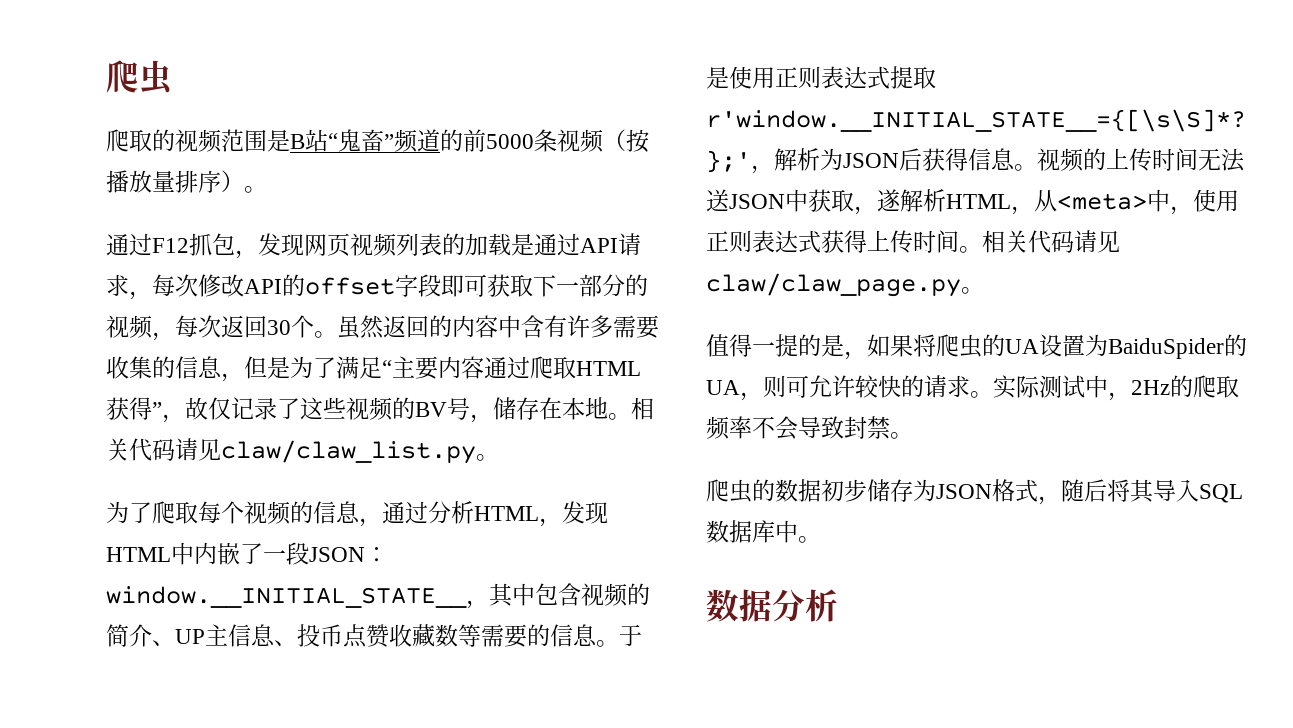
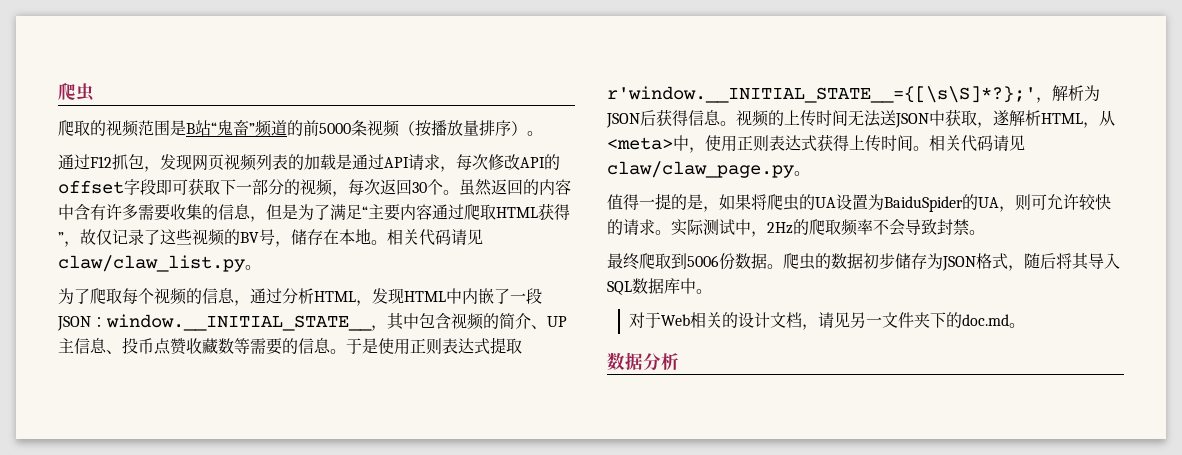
+ 最终爬取到5006份数据。
+ 对于Web相关的设计文档，请见另一文件夹下的doc.md。

